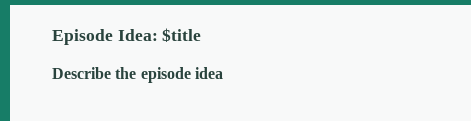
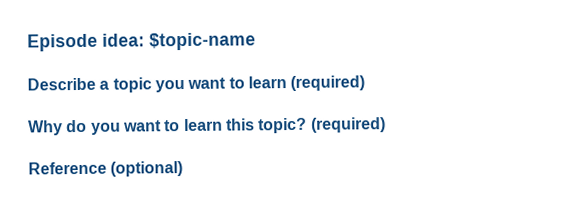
- Episode Idea: $title
+ Episode idea: $topic-name
- Describe the episode idea
+ Describe a topic you want to learn (required)
+ Why do you want to learn this topic? (required)
+ Reference (optional)

